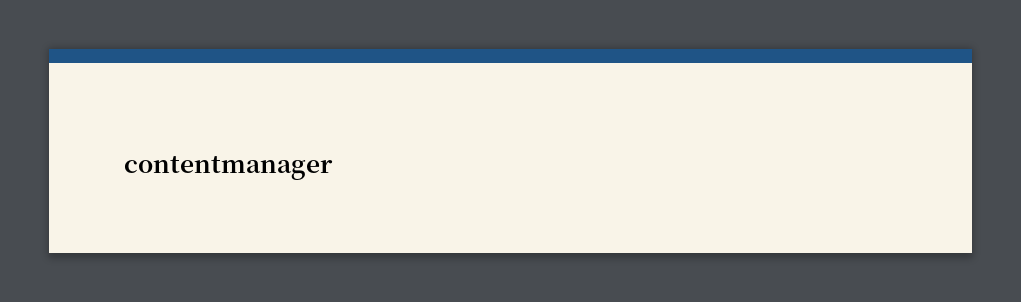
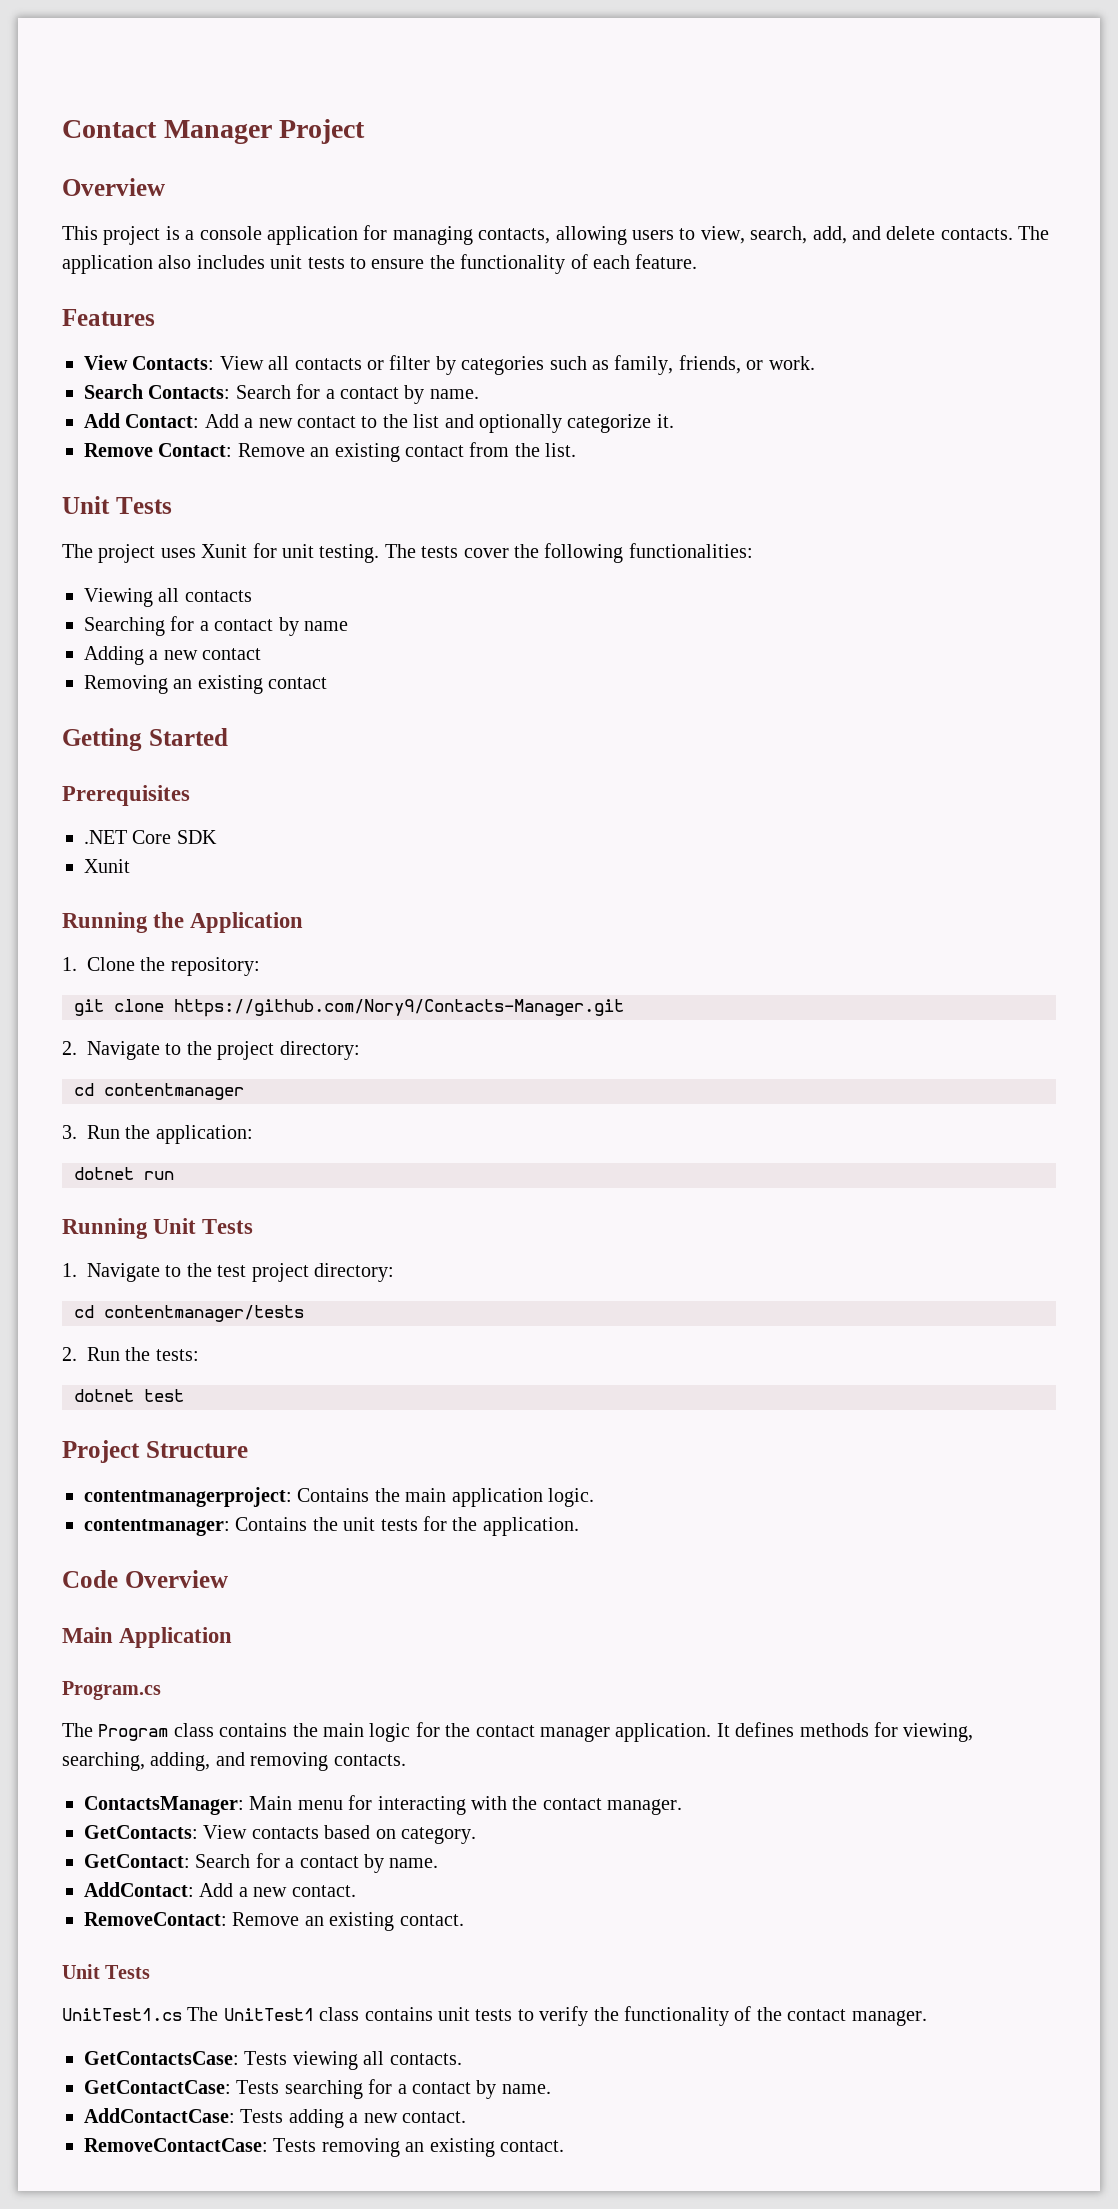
- contentmanager
+ Contact Manager Project
+ Overview
+ This project is a console application for managing contacts, allowing users to view, search, add, and delete contacts. The application also includes unit tests to ensure the functionality of each feature.
+ Features
+ View Contacts: View all contacts or filter by categories such as family, friends, or work.
+ Search Contacts: Search for a contact by name.
+ Add Contact: Add a new contact to the list and optionally categorize it.
+ Remove Contact: Remove an existing contact from the list.
+ Unit Tests
+ The project uses Xunit for unit testing. The tests cover the following functionalities:
+ Viewing all contacts
+ Searching for a contact by name
+ Adding a new contact
+ Removing an existing contact
+ Getting Started
+ Prerequisites
+ .NET Core SDK
+ Xunit
+ Running the Application
+ 1. Clone the repository:
+ git clone https://github.com/Nory9/Contacts-Manager.git
+ 2. Navigate to the project directory:
+ cd contentmanager
+ 3. Run the application:
+ dotnet run
+ Running Unit Tests
+ 1. Navigate to the test project directory:
+ cd contentmanager/tests
+ 2. Run the tests:
+ dotnet test
+ Project Structure
+ contentmanagerproject: Contains the main application logic.
+ contentmanager: Contains the unit tests for the application.
+ Code Overview
+ Main Application
+ Program.cs
+ The Program class contains the main logic for the contact manager application. It defines methods for viewing, searching, adding, and removing contacts.
+ ContactsManager: Main menu for interacting with the contact manager.
+ GetContacts: View contacts based on category.
+ GetContact: Search for a contact by name.
+ AddContact: Add a new contact.
+ RemoveContact: Remove an existing contact.
+ Unit Tests
+ UnitTest1.cs The UnitTest1 class contains unit tests to verify the functionality of the contact manager.
+ GetContactsCase: Tests viewing all contacts.
+ GetContactCase: Tests searching for a contact by name.
+ AddContactCase: Tests adding a new contact.
+ RemoveContactCase: Tests removing an existing contact.

